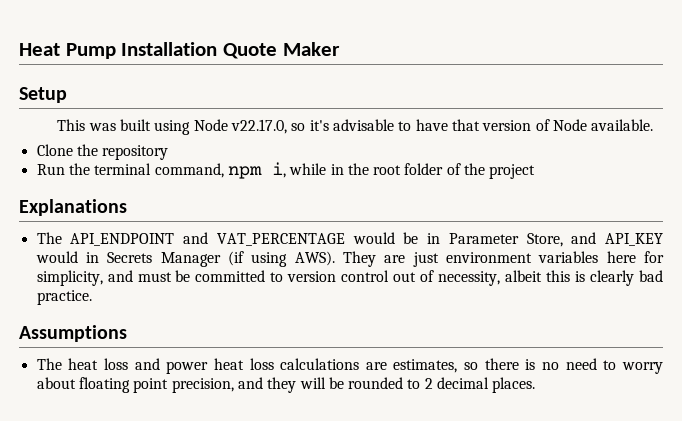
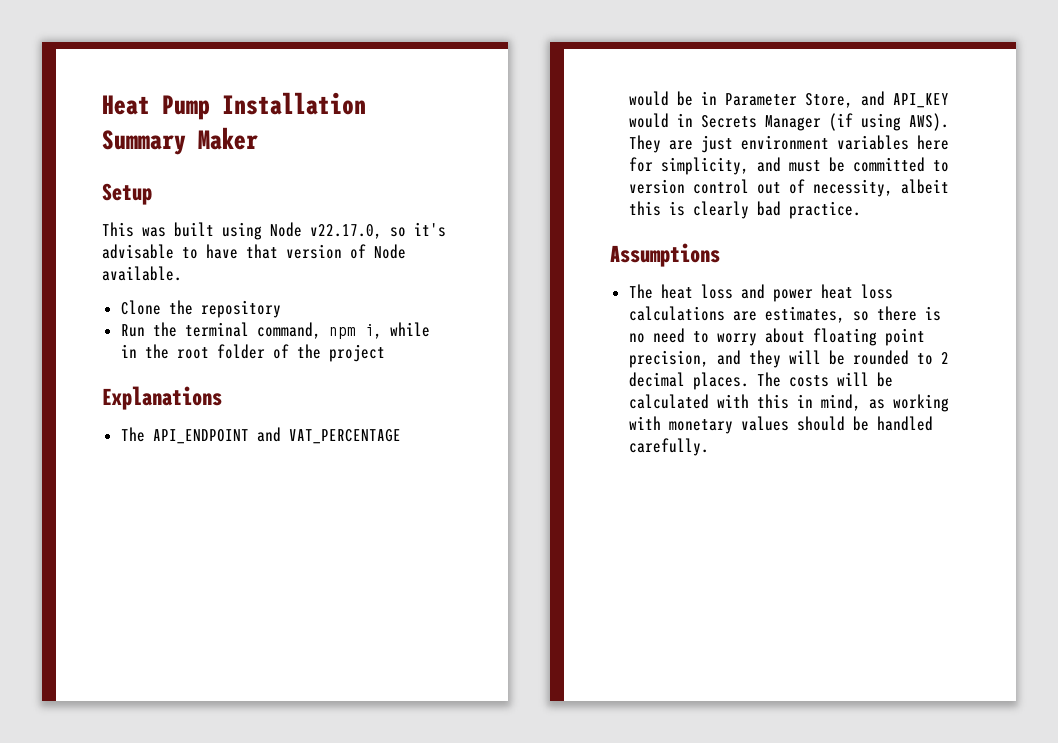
- Heat Pump Installation Quote Maker
+ Heat Pump Installation Summary Maker
+ The costs will be calculated with this in mind, as working with monetary values should be handled carefully.

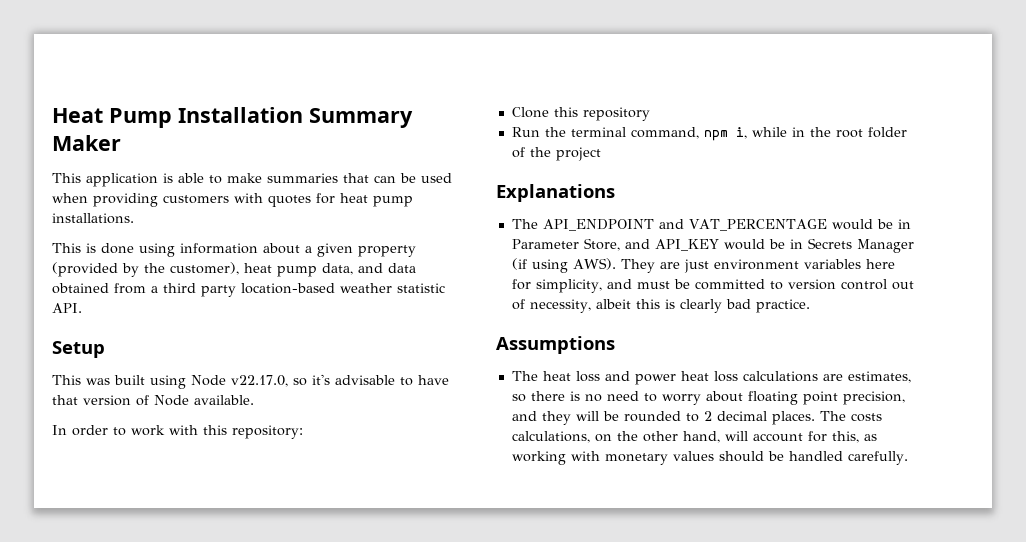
+ This application is able to make summaries that can be used when providing customers with quotes for heat pump installations.
+ This is done using information about a given property (provided by the customer), heat pump data, and data obtained from a third party location-based weather statistic API.
+ In order to work with this repository:
- Clone the repository
+ Clone this repository
- The API_ENDPOINT and VAT_PERCENTAGE would be in Parameter Store, and API_KEY would in Secrets Manager (if using AWS).
+ The API_ENDPOINT and VAT_PERCENTAGE would be in Parameter Store, and API_KEY would be in Secrets Manager (if using AWS).
- The costs will be calculated with this in mind, as working with monetary values should be handled carefully.
+ The costs calculations, on the other hand, will account for this, as working with monetary values should be handled carefully.

